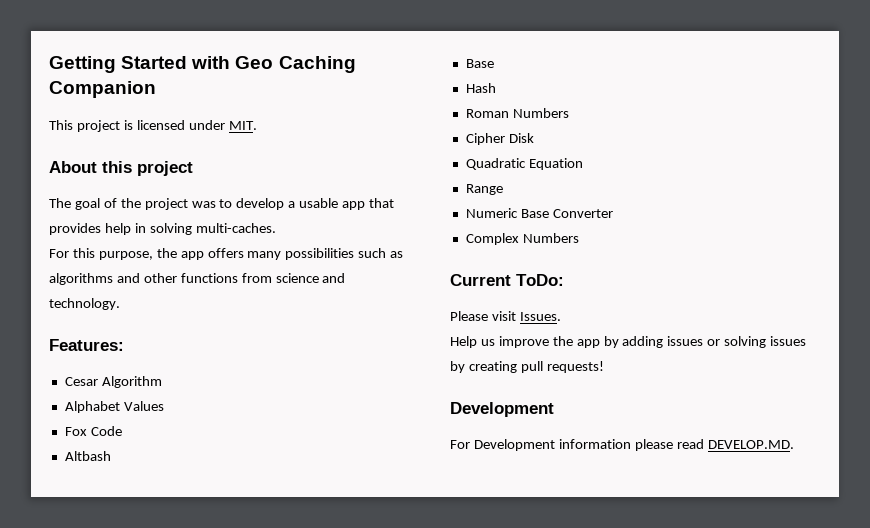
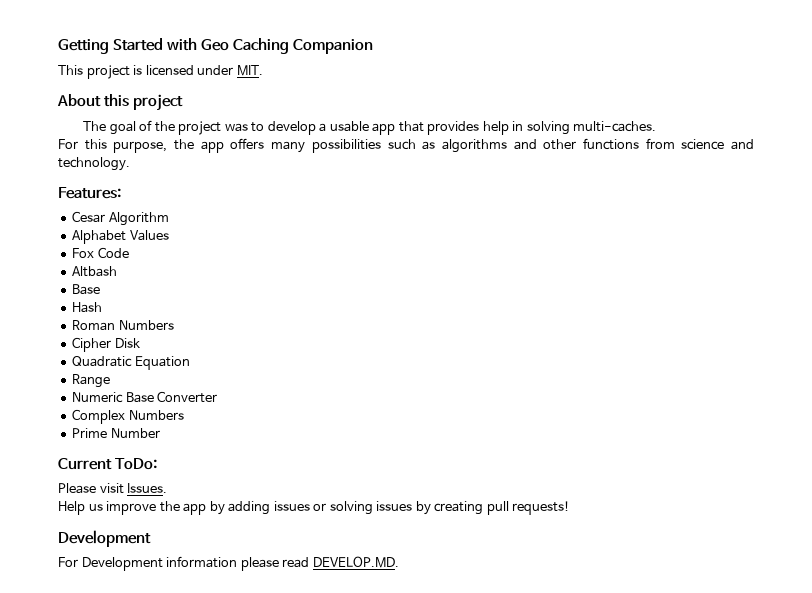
+ Prime Number

